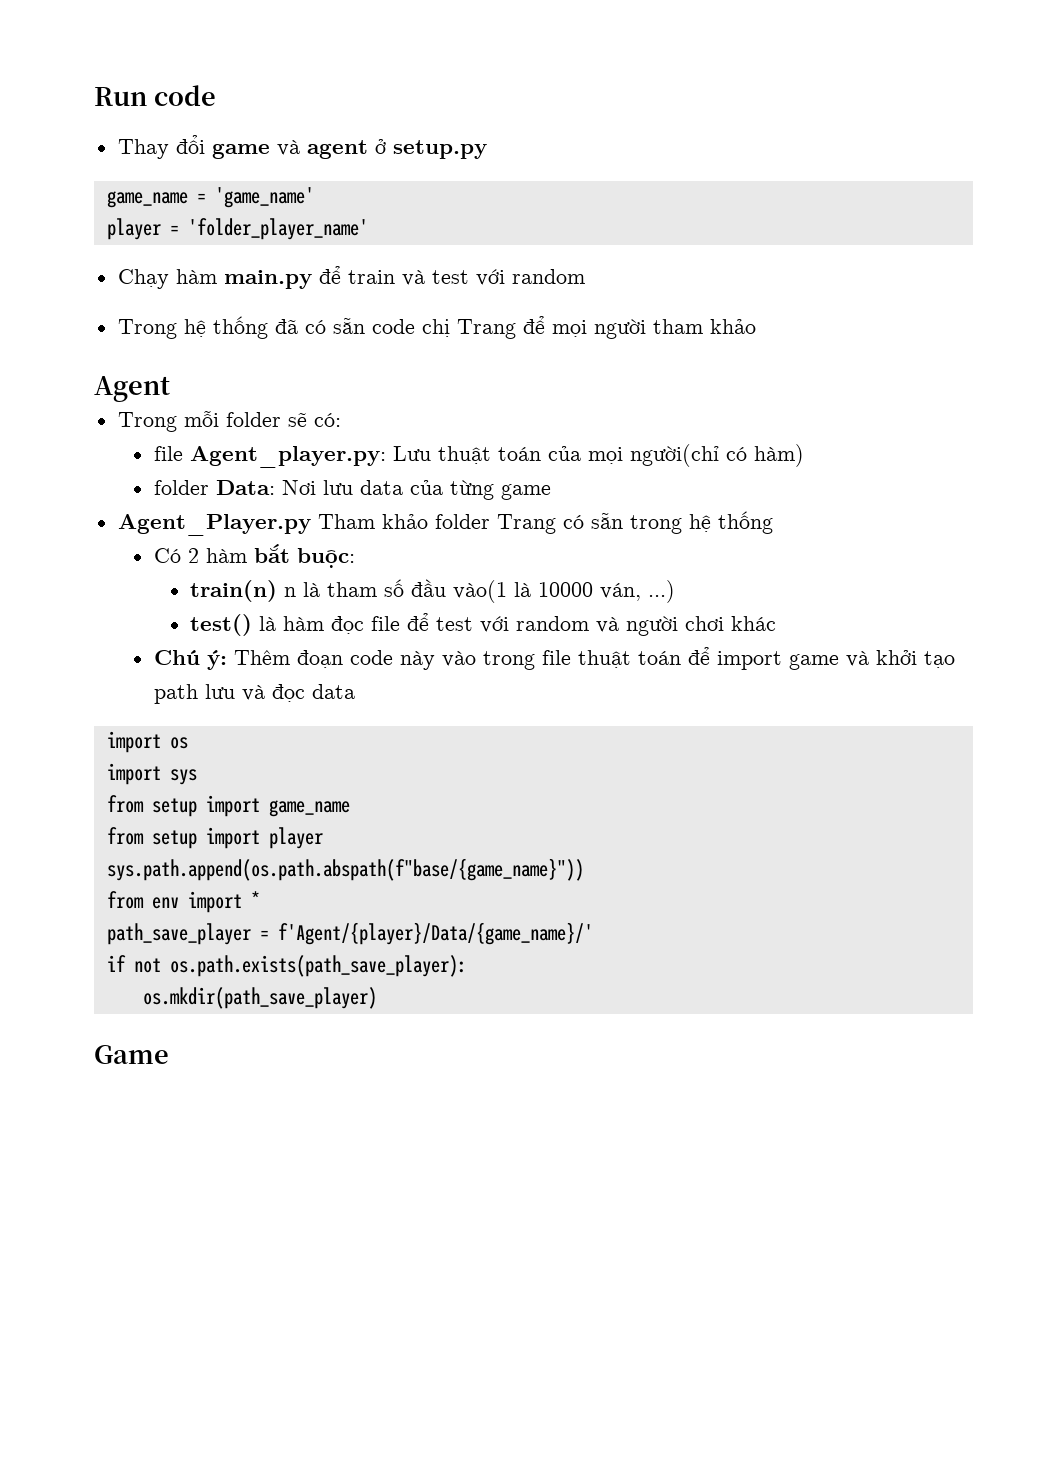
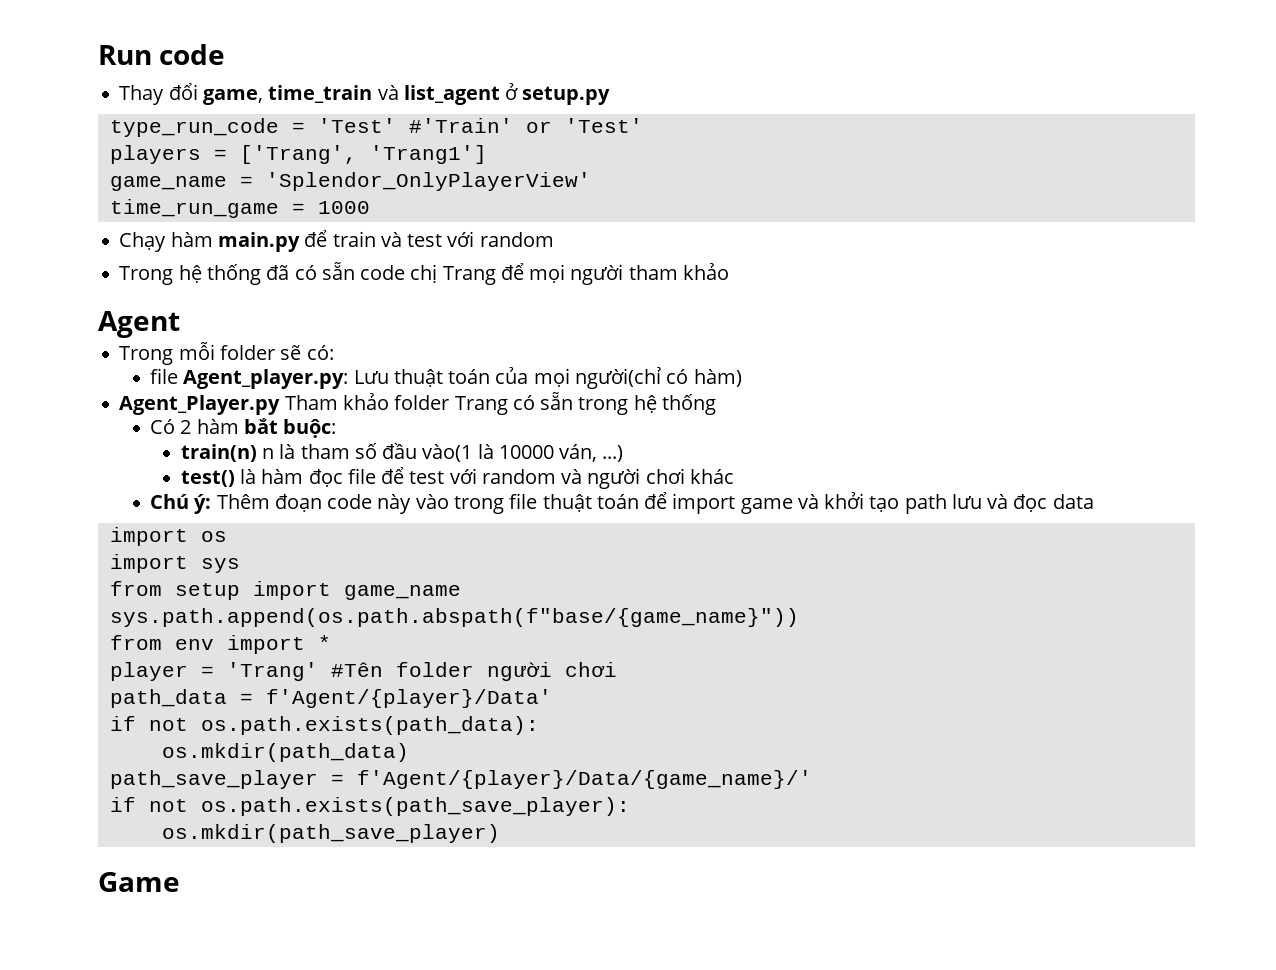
- Thay đổi game và agent ở setup.py
- game_name = 'game_name'
- player = 'folder_player_name'
+ Thay đổi game, time_train và list_agent ở setup.py
+ type_run_code = 'Test' #'Train' or 'Test'
+ players = ['Trang', 'Trang1']
+ game_name = 'Splendor_OnlyPlayerView'
+ time_run_game = 1000
- folder Data: Nơi lưu data của từng game
- from setup import player
+ player = 'Trang' #Tên folder người chơi
+ path_data = f'Agent/{player}/Data'
+ if not os.path.exists(path_data):
+ os.mkdir(path_data)

